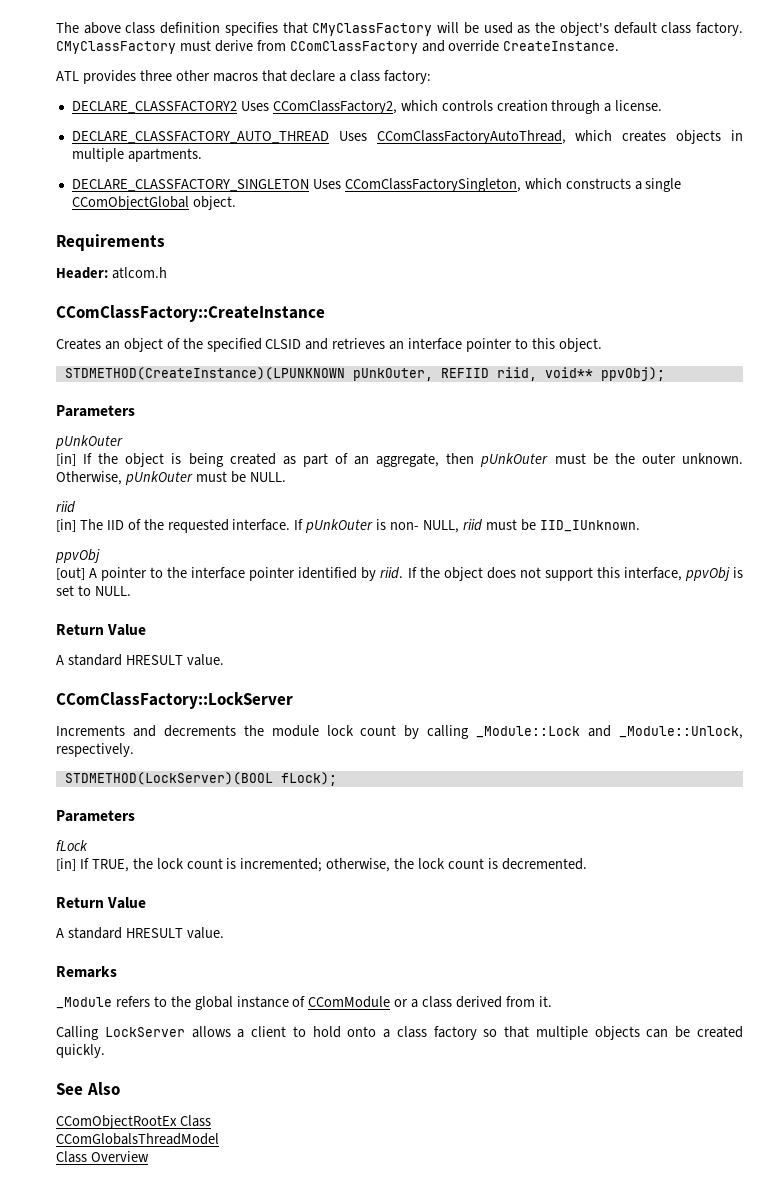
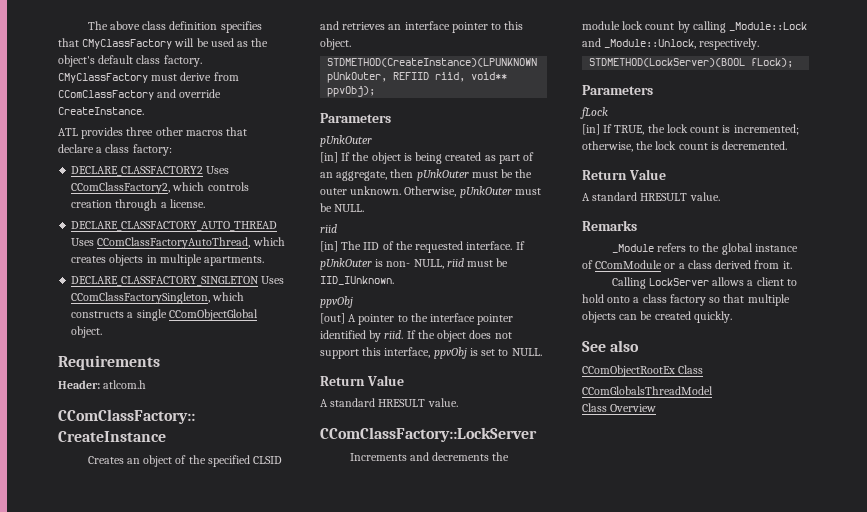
- See Also
+ See also

